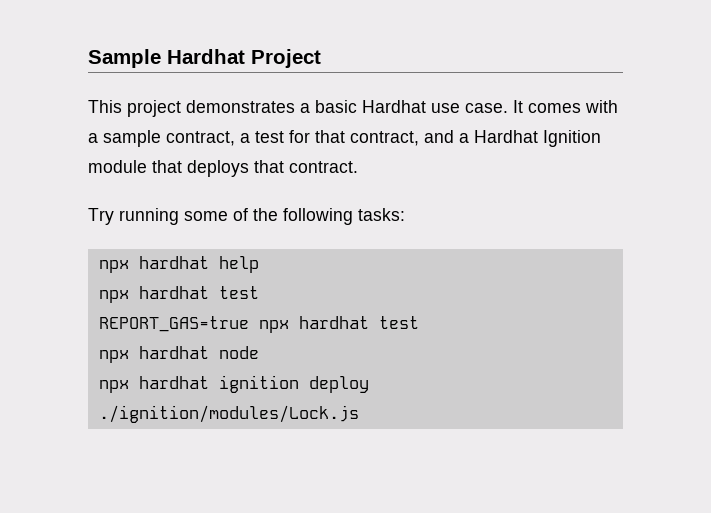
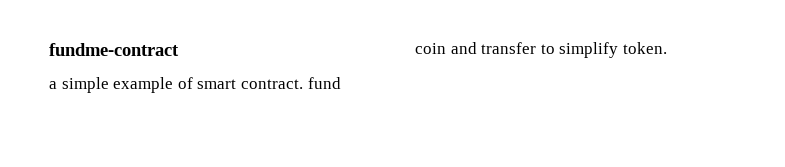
- Sample Hardhat Project
- This project demonstrates a basic Hardhat use case. It comes with a sample contract, a test for that contract, and a Hardhat Ignition module that deploys that contract.
- Try running some of the following tasks:
- npx hardhat help
- npx hardhat test
- REPORT_GAS=true npx hardhat test
- npx hardhat node
- npx hardhat ignition deploy ./ignition/modules/Lock.js
+ fundme-contract
+ a simple example of smart contract. fund coin and transfer to simplify token.

